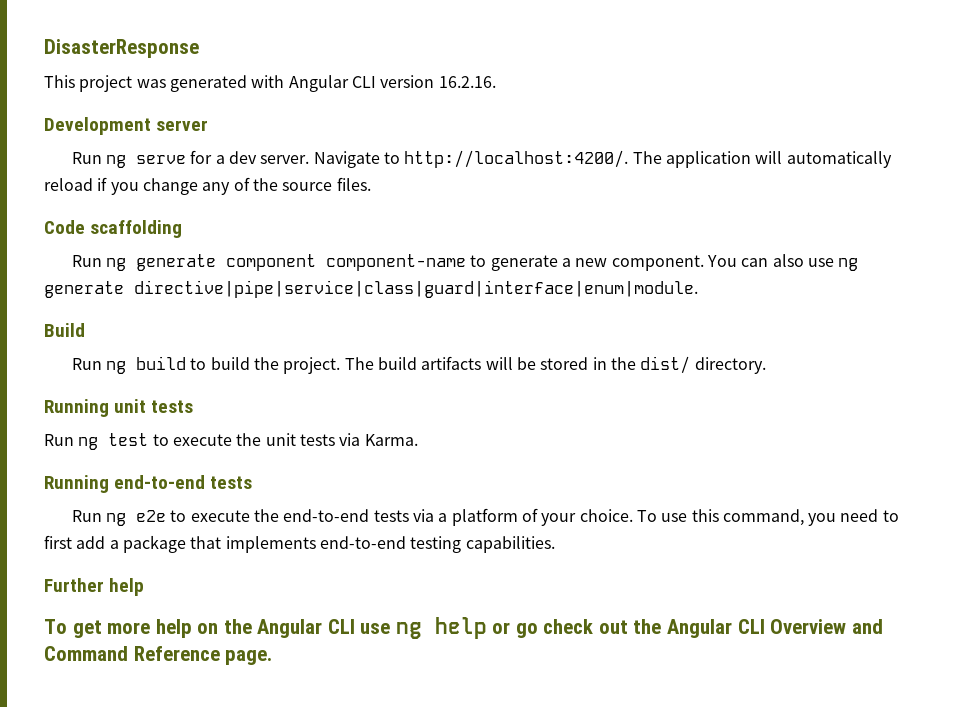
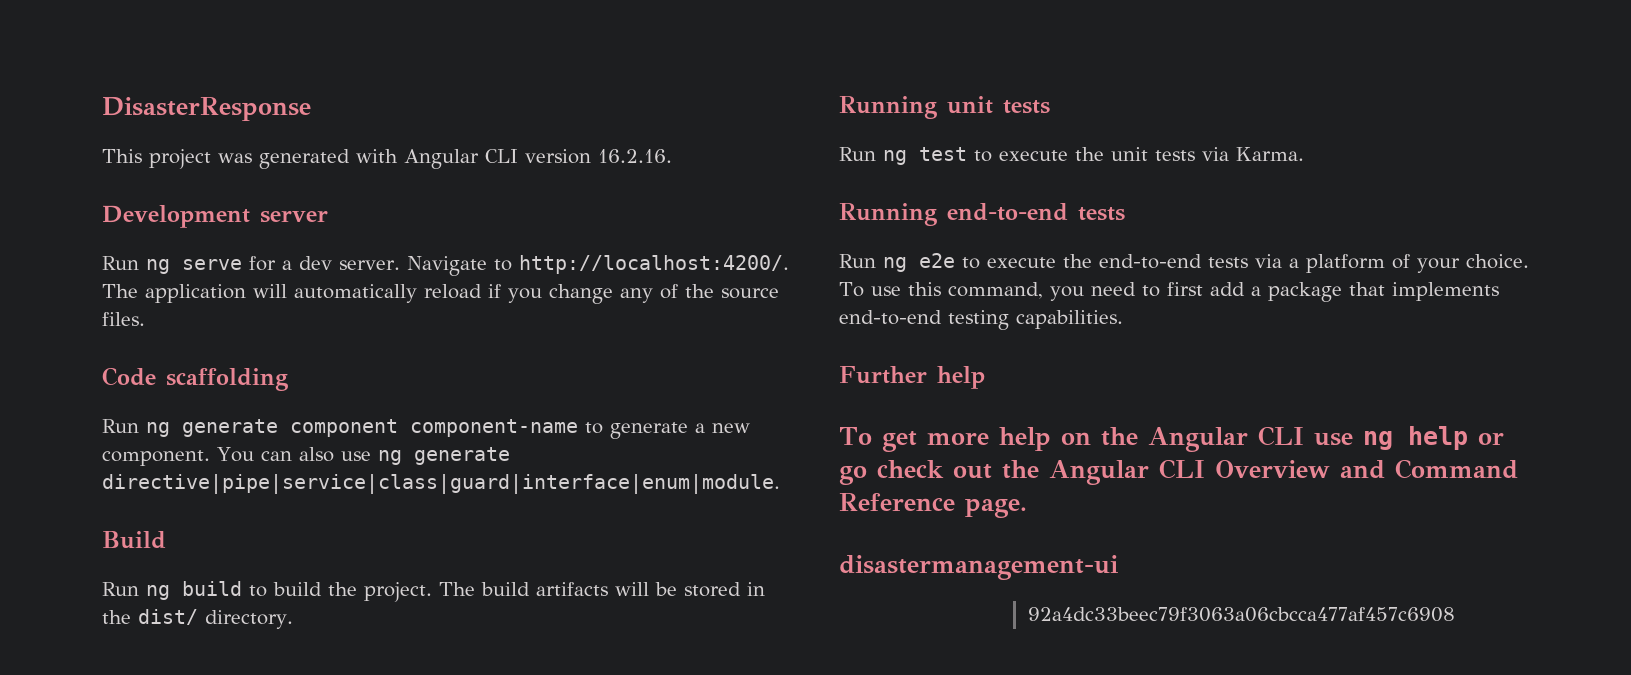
+ disastermanagement-ui
+ 92a4dc33beec79f3063a06cbcca477af457c6908

